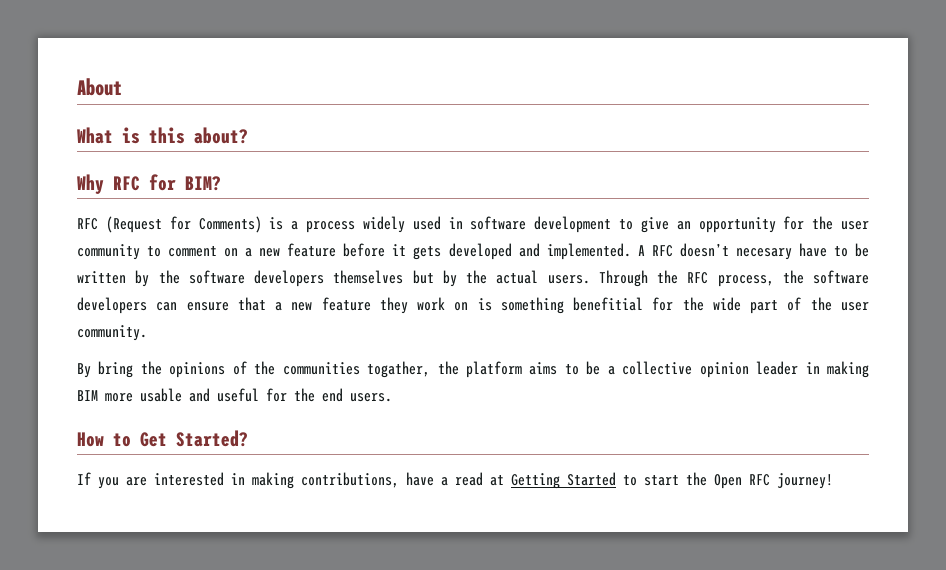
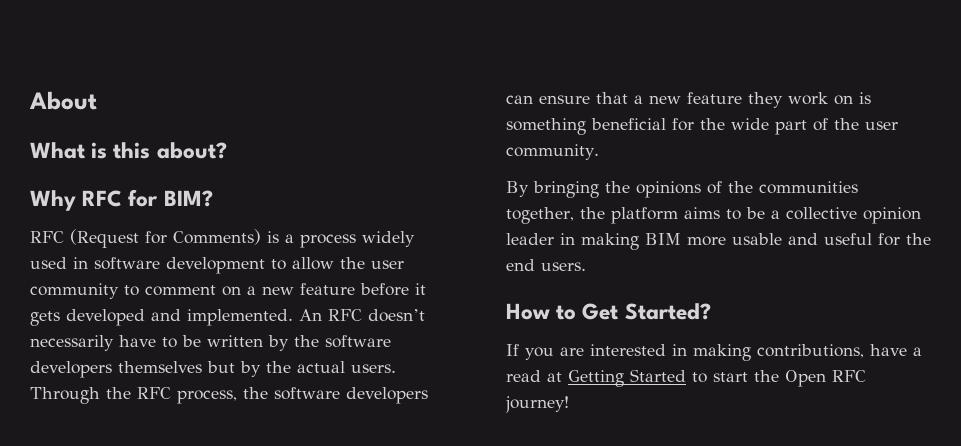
- RFC (Request for Comments) is a process widely used in software development to give an opportunity for the user community to comment on a new feature before it gets developed and implemented.
+ RFC (Request for Comments) is a process widely used in software development to allow the user community to comment on a new feature before it gets developed and implemented.
- A RFC doesn’t necesary have to be written by the software developers themselves but by the actual users.
+ An RFC doesn’t necessarily have to be written by the software developers themselves but by the actual users.
- Through the RFC process, the software developers can ensure that a new feature they work on is something benefitial for the wide part of the user community.
+ Through the RFC process, the software developers can ensure that a new feature they work on is something beneficial for the wide part of the user community.
- By bring the opinions of the communities togather, the platform aims to be a collective opinion leader in making BIM more usable and useful for the end users.
+ By bringing the opinions of the communities together, the platform aims to be a collective opinion leader in making BIM more usable and useful for the end users.

